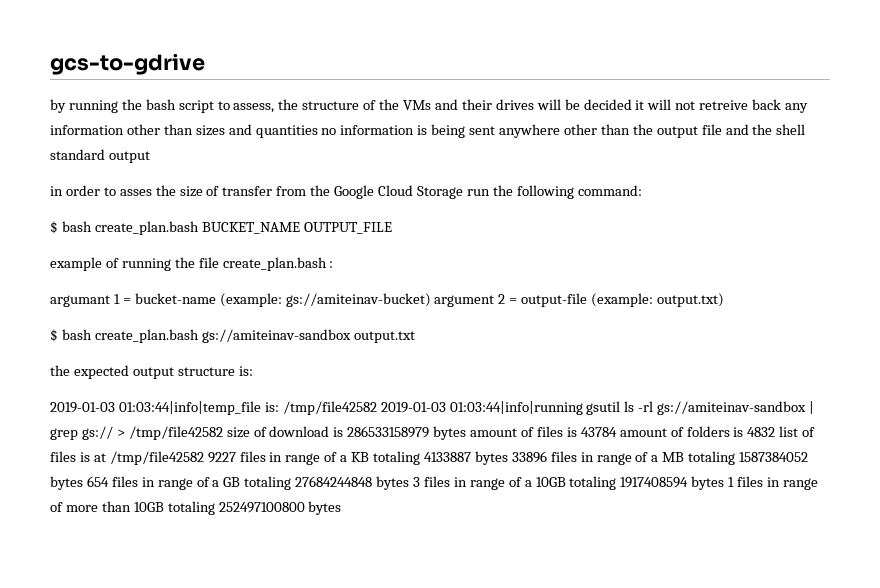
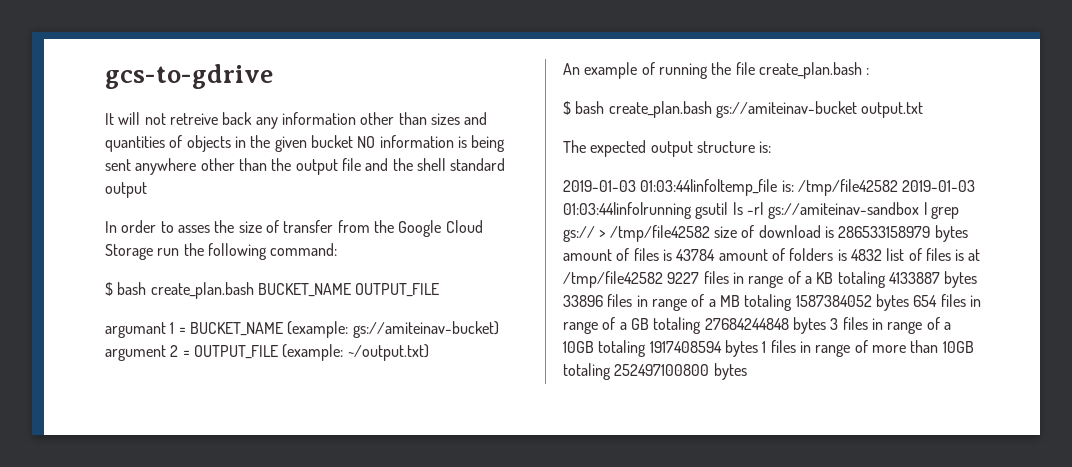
- by running the bash script to assess, the structure of the VMs and their drives will be decided it will not retreive back any information other than sizes and quantities no information is being sent anywhere other than the output file and the shell standard output
+ It will not retreive back any information other than sizes and quantities of objects in the given bucket NO information is being sent anywhere other than the output file and the shell standard output
- in order to asses the size of transfer from the Google Cloud Storage run the following command:
+ In order to asses the size of transfer from the Google Cloud Storage run the following command:
- example of running the file create_plan.bash :
+ argumant 1 = BUCKET_NAME (example: gs://amiteinav-bucket) argument 2 = OUTPUT_FILE (example: ~/output.txt)
+ An example of running the file create_plan.bash :
- argumant 1 = bucket-name (example: gs://amiteinav-bucket) argument 2 = output-file (example: output.txt)
- $ bash create_plan.bash gs://amiteinav-sandbox output.txt
+ $ bash create_plan.bash gs://amiteinav-bucket output.txt
- the expected output structure is:
+ The expected output structure is:

